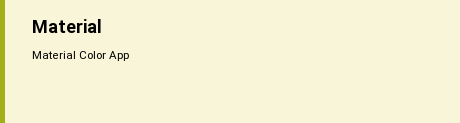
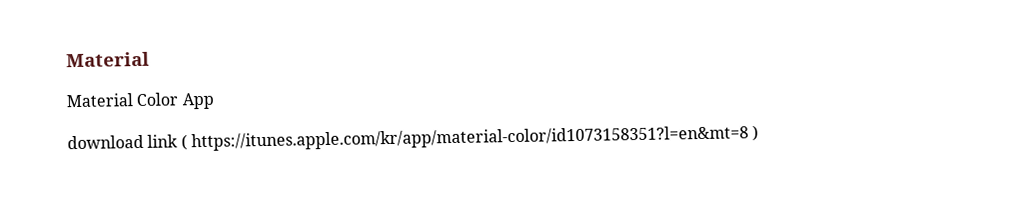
+ download link ( https://itunes.apple.com/kr/app/material-color/id1073158351?l=en&mt=8 )

